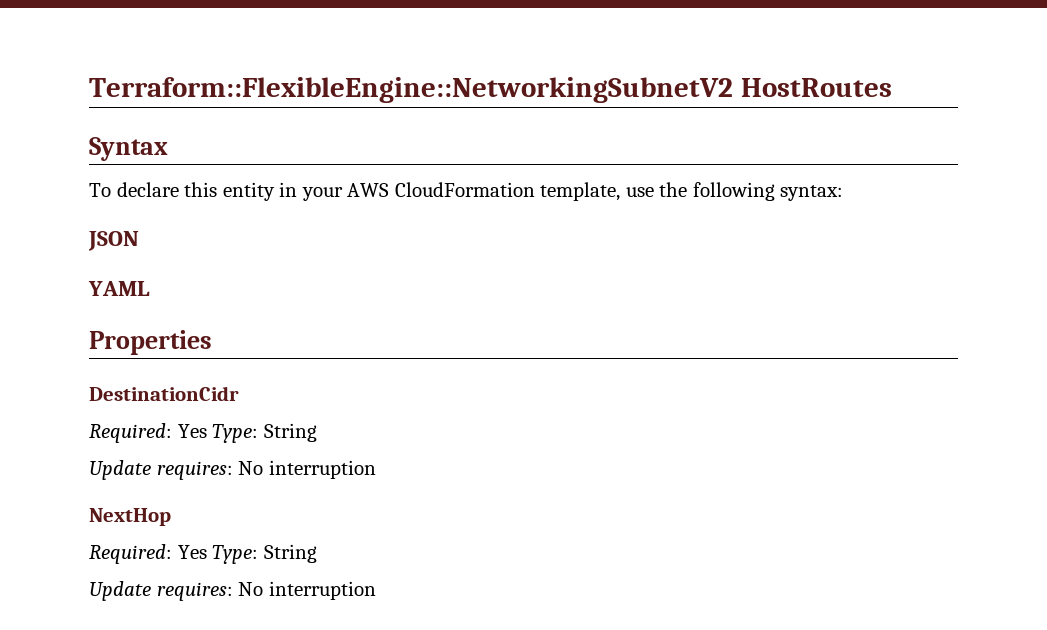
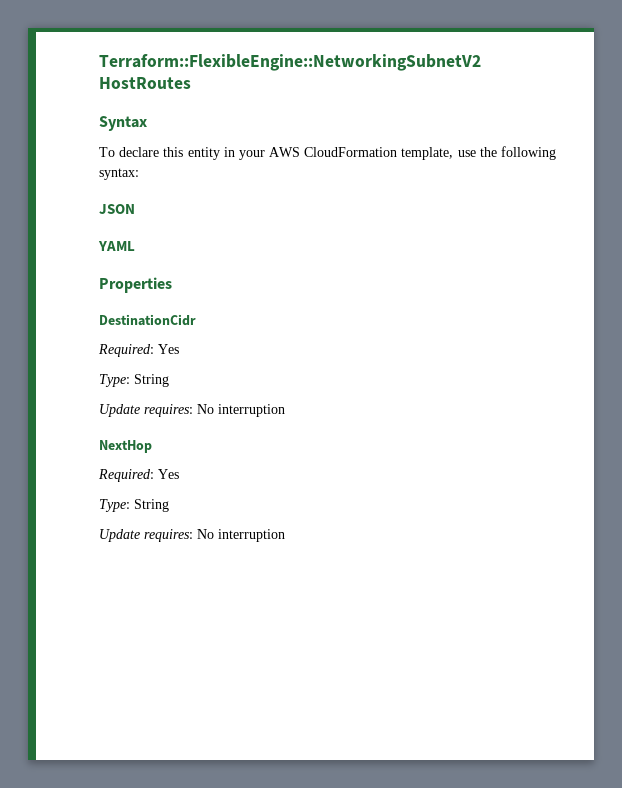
  DestinationCidr
- Required: Yes Type: String
+ Required: Yes
+ Type: String
  NextHop
- Required: Yes Type: String
+ Required: Yes
+ Type: String

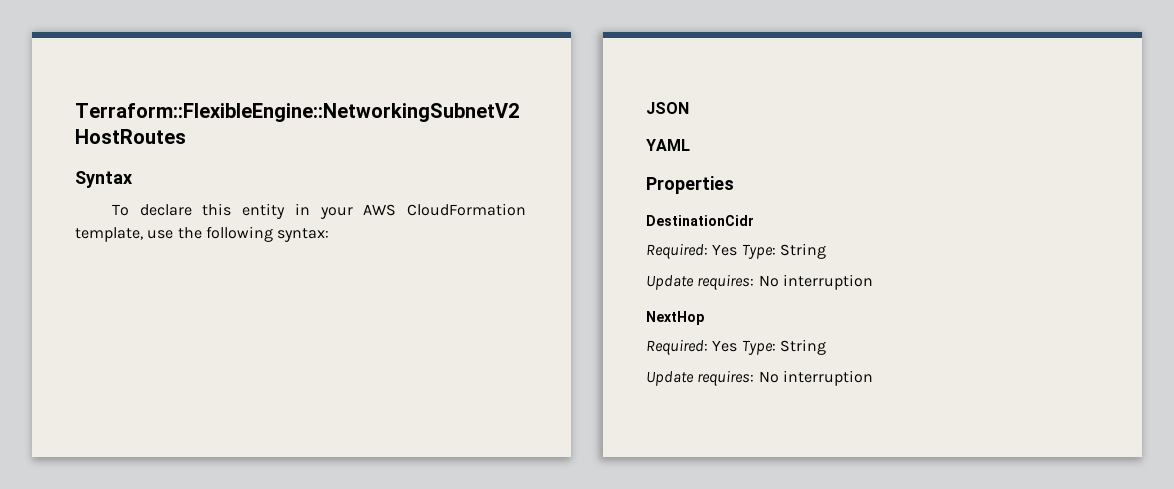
  DestinationCidr
- Required: Yes
- Type: String
+ Required: Yes Type: String
  NextHop
- Required: Yes
- Type: String
+ Required: Yes Type: String

